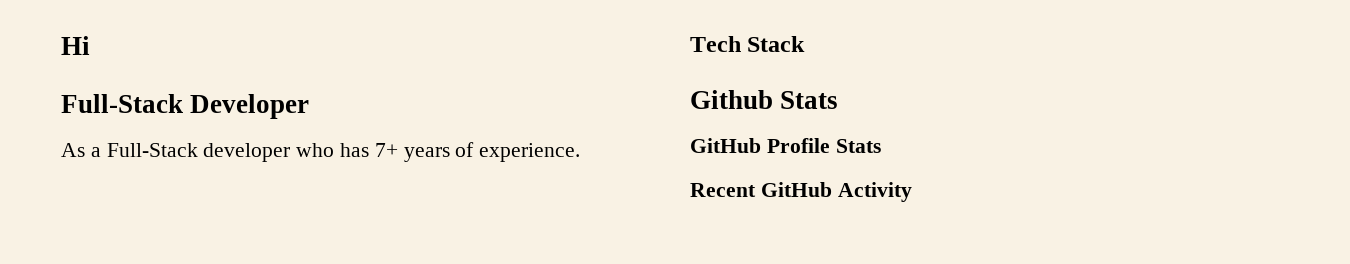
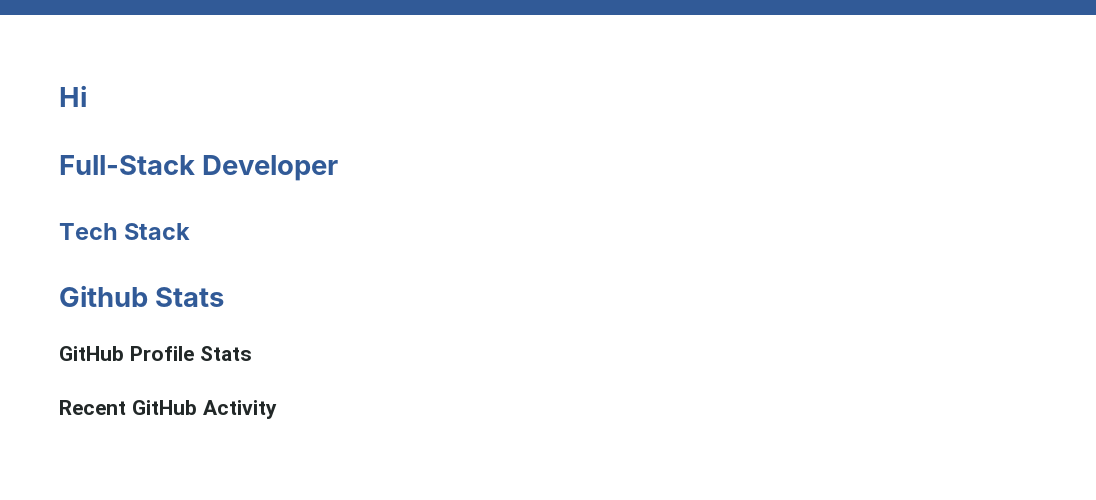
- As a Full-Stack developer who has 7+ years of experience.

